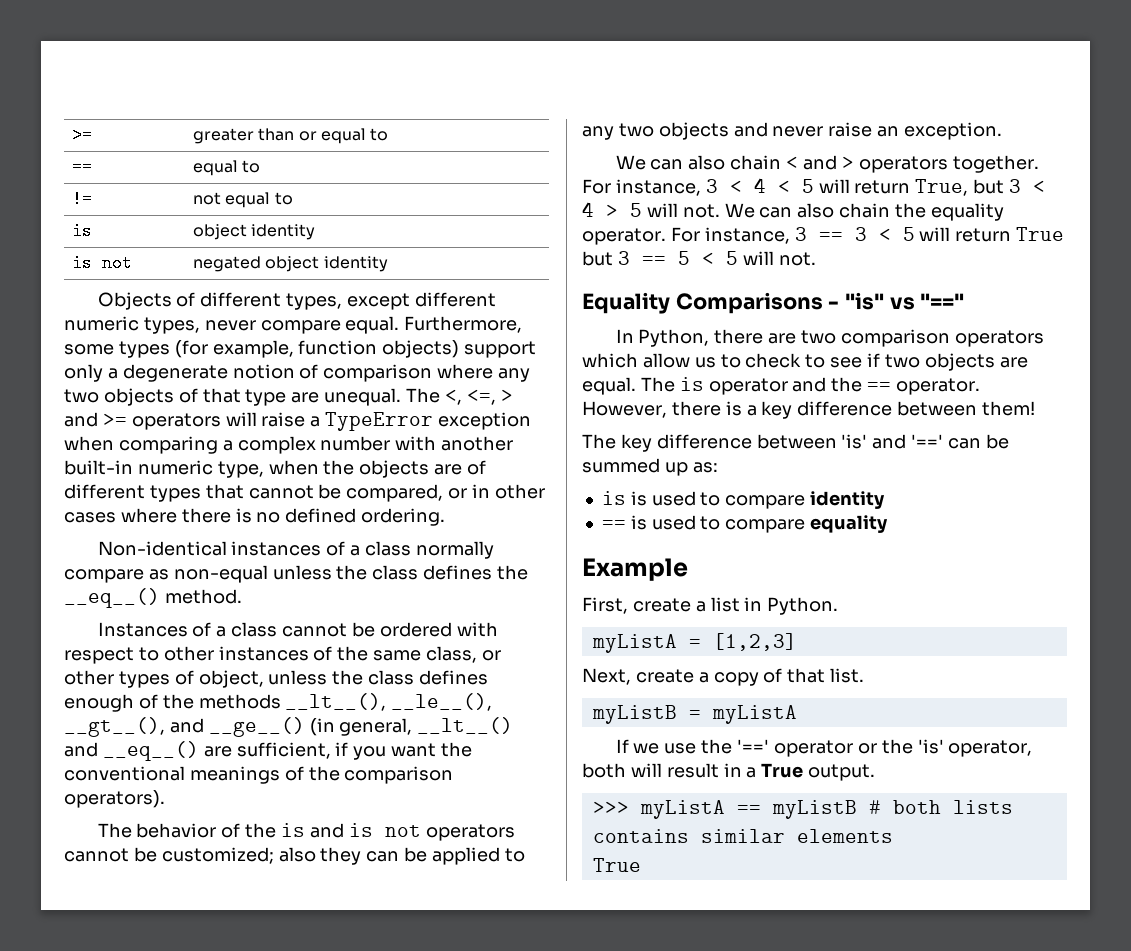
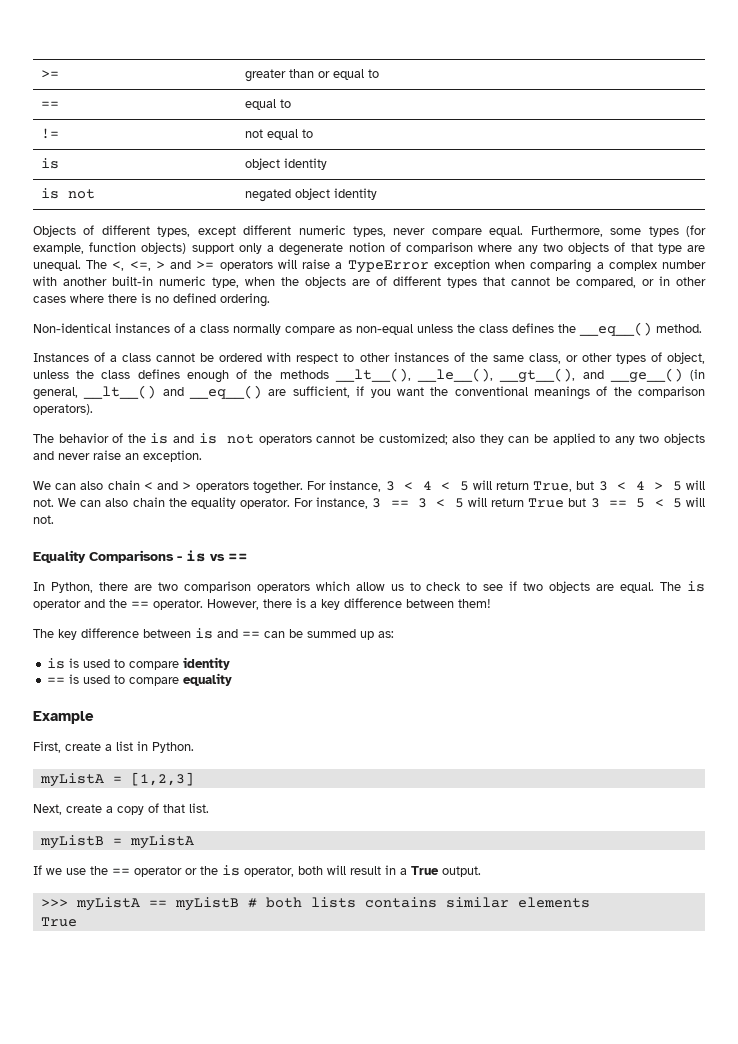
- Equality Comparisons - "is" vs "=="
+ Equality Comparisons - is vs ==
- The key difference between 'is' and '==' can be summed up as:
+ The key difference between is and == can be summed up as:
- If we use the '==' operator or the 'is' operator, both will result in a True output.
+ If we use the == operator or the is operator, both will result in a True output.

